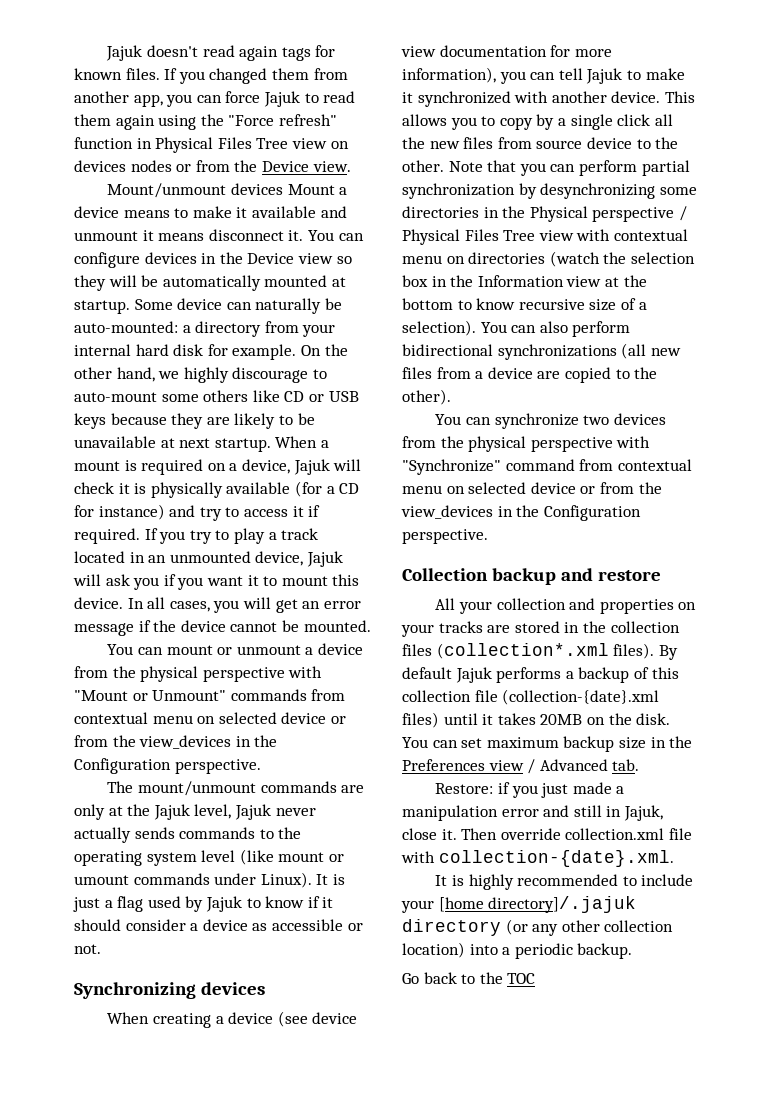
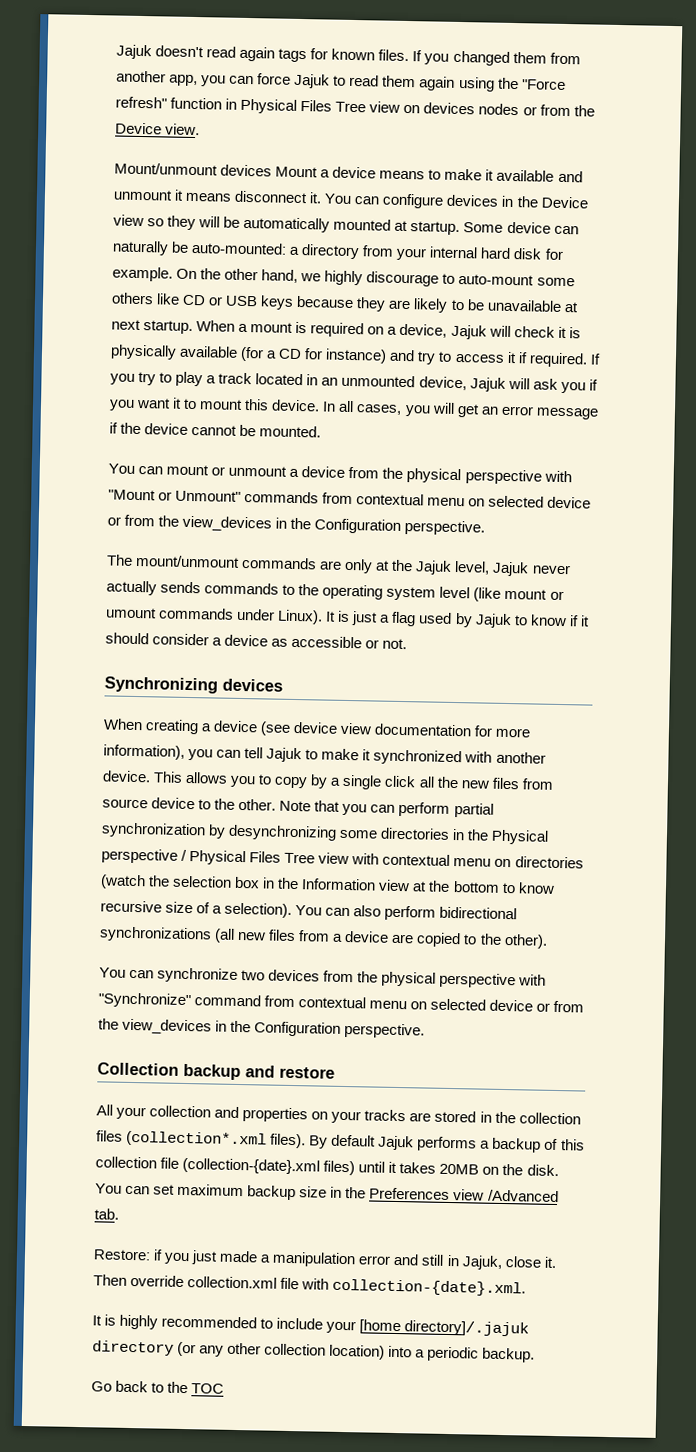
- You can set maximum backup size in the Preferences view / Advanced tab.
+ You can set maximum backup size in the Preferences view /Advanced tab.

